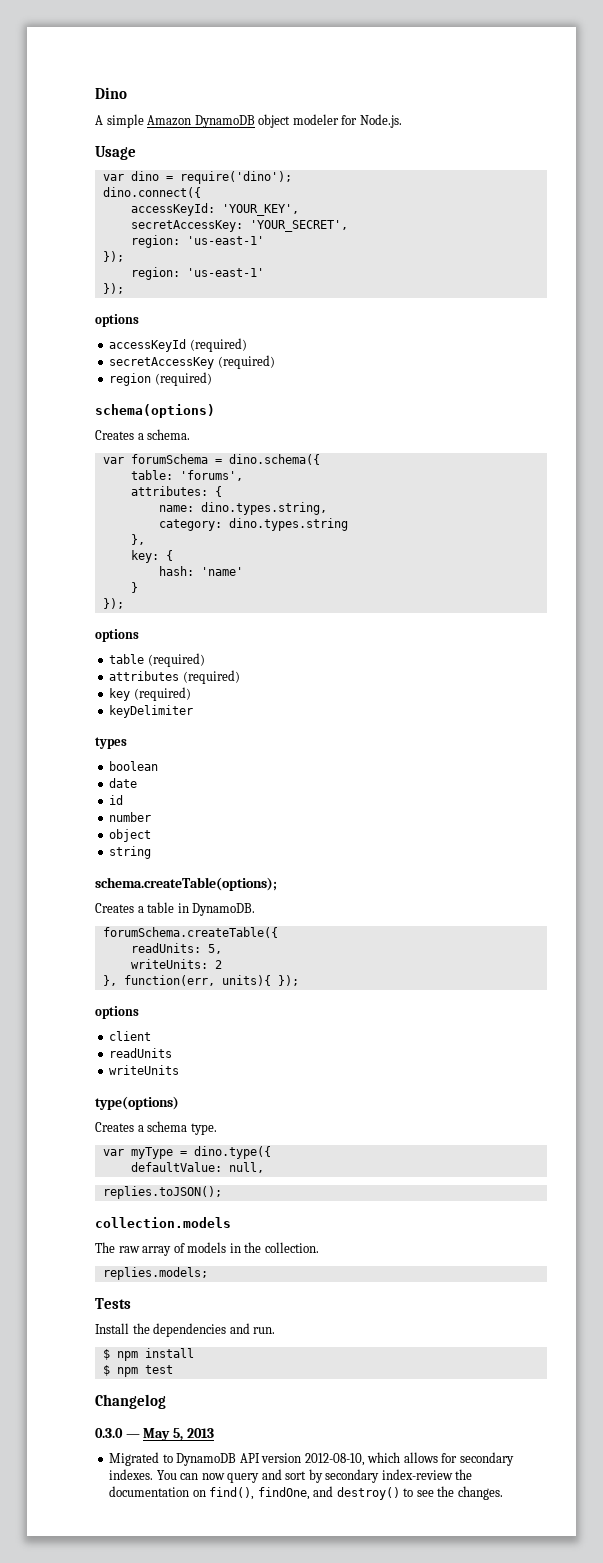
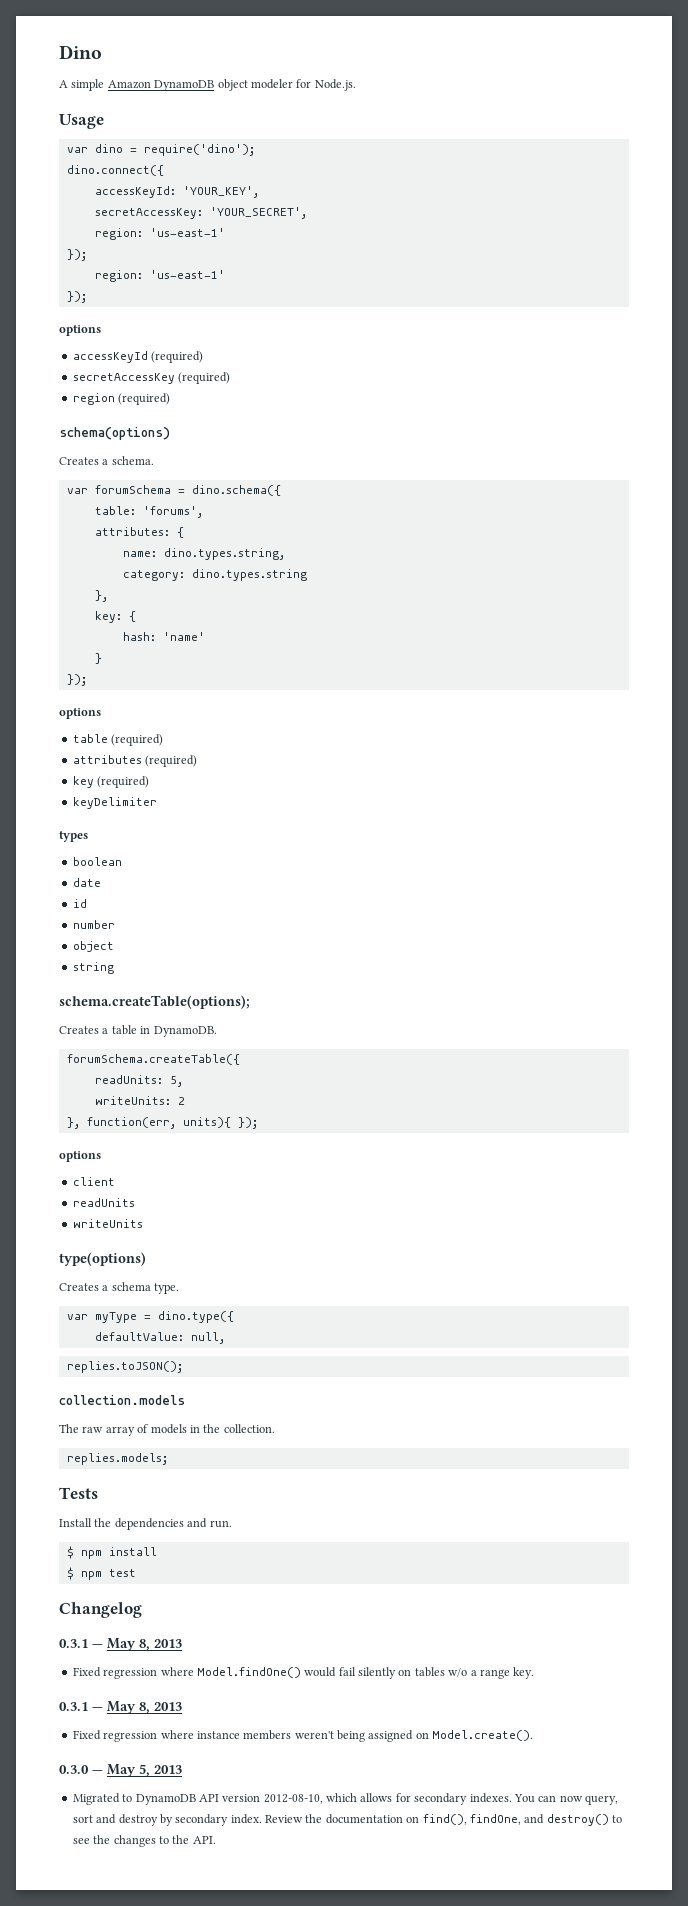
  Changelog
+ 0.3.1 — May 8, 2013
+ Fixed regression where Model.findOne() would fail silently on tables w/o a range key.
+ 0.3.1 — May 8, 2013
+ Fixed regression where instance members weren't being assigned on Model.create().
- You can now query and sort by secondary index-review the documentation on find(), findOne, and destroy() to see the changes.
+ You can now query, sort and destroy by secondary index. Review the documentation on find(), findOne, and destroy() to see the changes to the API.

